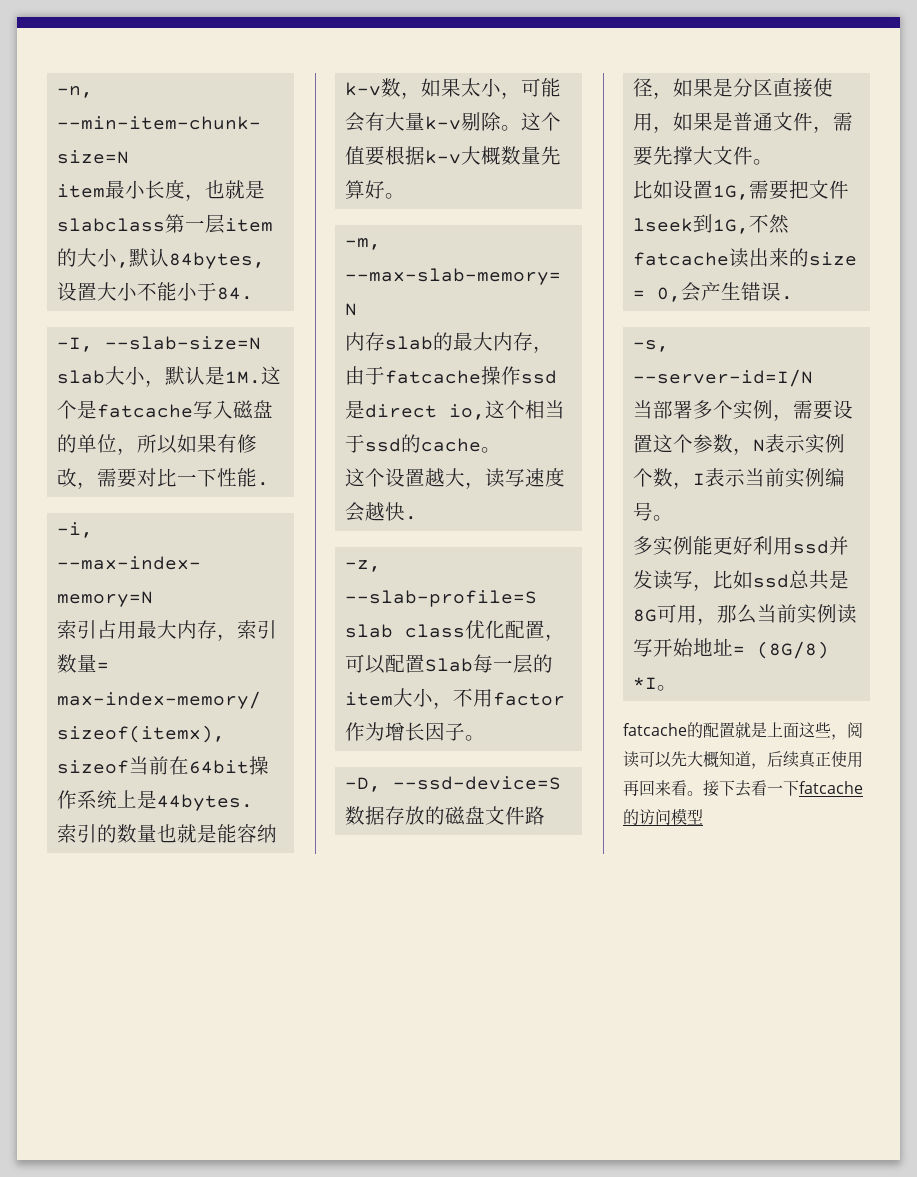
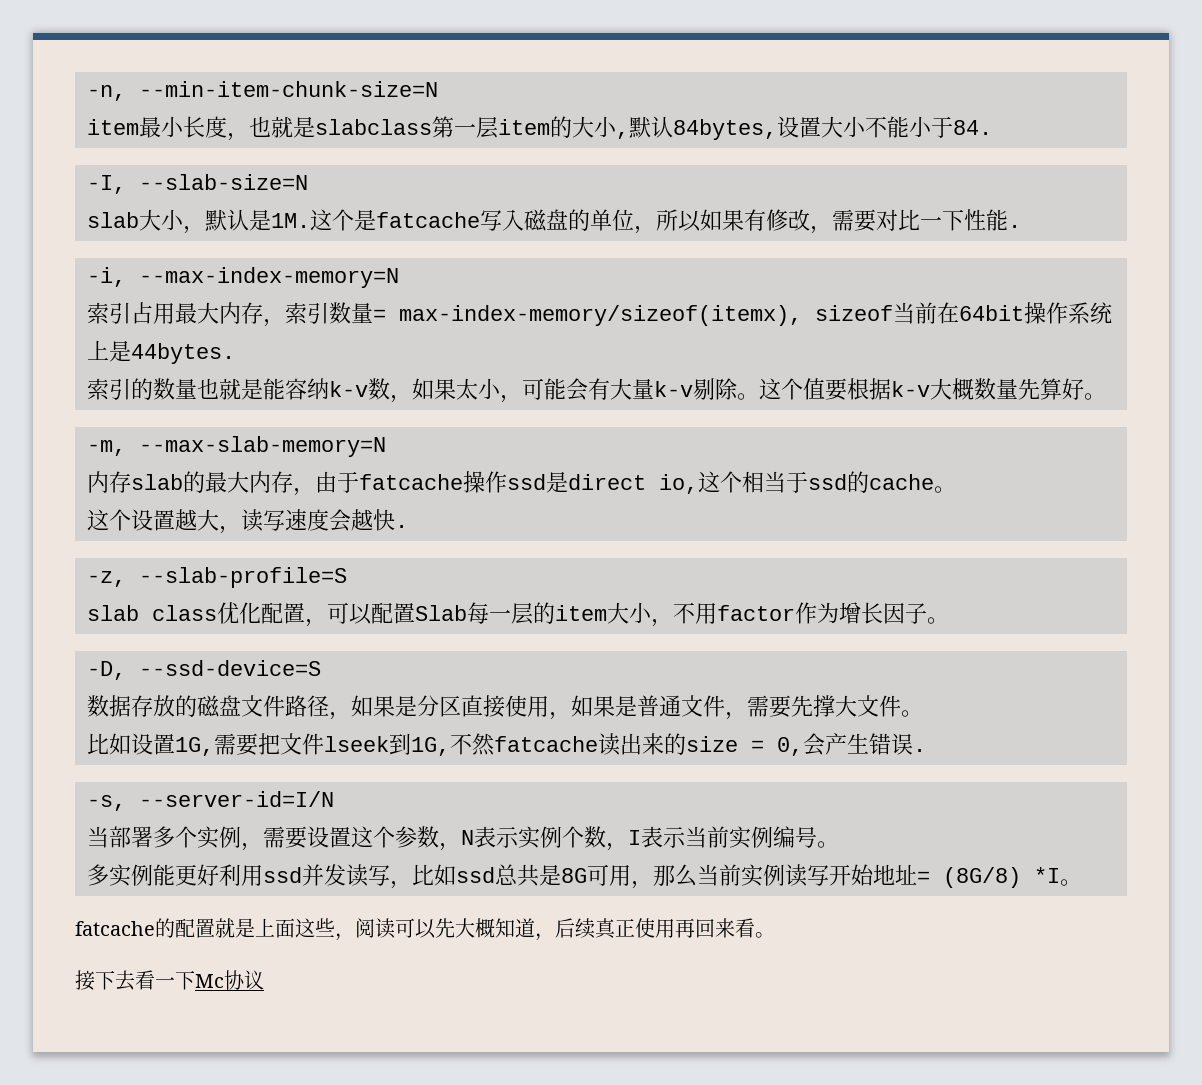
- fatcache的配置就是上面这些，阅读可以先大概知道，后续真正使用再回来看。接下去看一下fatcache的访问模型
+ fatcache的配置就是上面这些，阅读可以先大概知道，后续真正使用再回来看。
+ 接下去看一下Mc协议

